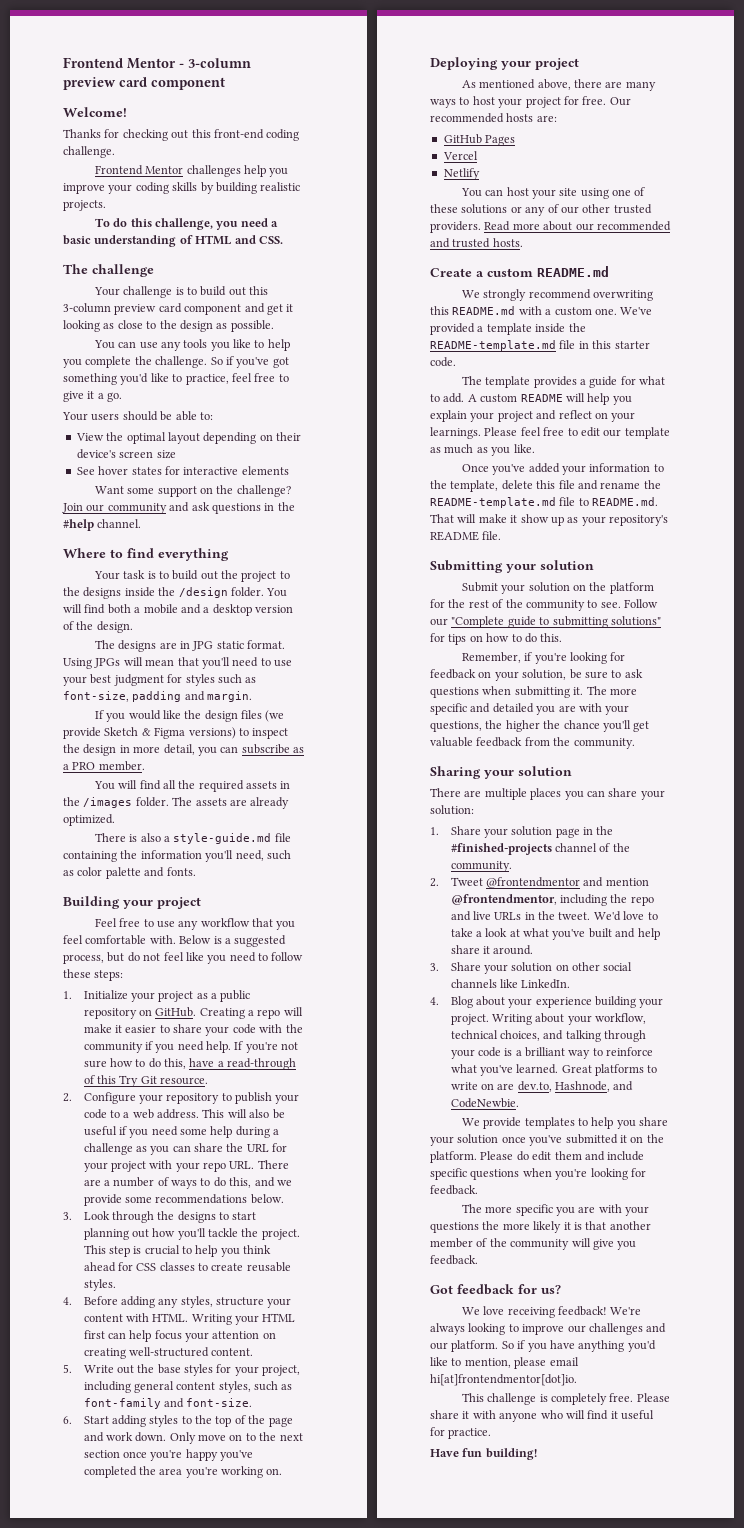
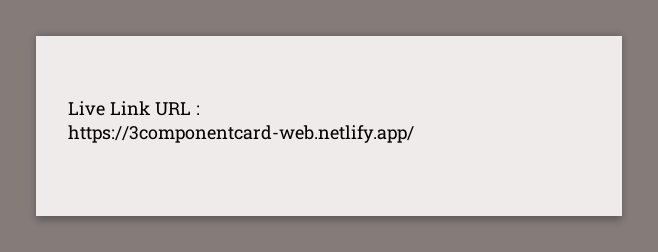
- Frontend Mentor - 3-column preview card component
- Welcome!
- Thanks for checking out this front-end coding challenge.
- Frontend Mentor challenges help you improve your coding skills by building realistic projects.
- To do this challenge, you need a basic understanding of HTML and CSS.
- The challenge
- Your challenge is to build out this 3-column preview card component and get it looking as close to the design as possible.
- You can use any tools you like to help you complete the challenge. So if you've got something you'd like to practice, feel free to give it a go.
- Your users should be able to:
- View the optimal layout depending on their device's screen size
- See hover states for interactive elements
- Want some support on the challenge? Join our community and ask questions in the #help channel.
- Where to find everything
- Your task is to build out the project to the designs inside the /design folder. You will find both a mobile and a desktop version of the design.
- The designs are in JPG static format. Using JPGs will mean that you'll need to use your best judgment for styles such as font-size, padding and margin.
- If you would like the design files (we provide Sketch & Figma versions) to inspect the design in more detail, you can subscribe as a PRO member.
- You will find all the required assets in the /images folder. The assets are already optimized.
- There is also a style-guide.md file containing the information you'll need, such as color palette and fonts.
- Building your project
- Feel free to use any workflow that you feel comfortable with. Below is a suggested process, but do not feel like you need to follow these steps:
- 1. Initialize your project as a public repository on GitHub. Creating a repo will make it easier to share your code with the community if you need help. If you're not sure how to do this, have a read-through of this Try Git resource.
- 2. Configure your repository to publish your code to a web address. This will also be useful if you need some help during a challenge as you can share the URL for your project with your repo URL. There are a number of ways to do this, and we provide some recommendations below.
- 3. Look through the designs to start planning out how you'll tackle the project. This step is crucial to help you think ahead for CSS classes to create reusable styles.
- 4. Before adding any styles, structure your content with HTML. Writing your HTML first can help focus your attention on creating well-structured content.
- 5. Write out the base styles for your project, including general content styles, such as font-family and font-size.
- 6. Start adding styles to the top of the page and work down. Only move on to the next section once you're happy you've completed the area you're working on.
- Deploying your project
- As mentioned above, there are many ways to host your project for free. Our recommended hosts are:
- GitHub Pages
- Vercel
- Netlify
- You can host your site using one of these solutions or any of our other trusted providers. Read more about our recommended and trusted hosts.
- Create a custom README.md
- We strongly recommend overwriting this README.md with a custom one. We've provided a template inside the README-template.md file in this starter code.
- The template provides a guide for what to add. A custom README will help you explain your project and reflect on your learnings. Please feel free to edit our template as much as you like.
- Once you've added your information to the template, delete this file and rename the README-template.md file to README.md. That will make it show up as your repository's README file.
- Submitting your solution
- Submit your solution on the platform for the rest of the community to see. Follow our "Complete guide to submitting solutions" for tips on how to do this.
- Remember, if you're looking for feedback on your solution, be sure to ask questions when submitting it. The more specific and detailed you are with your questions, the higher the chance you'll get valuable feedback from the community.
- Sharing your solution
- There are multiple places you can share your solution:
- 1. Share your solution page in the #finished-projects channel of the community.
- 2. Tweet @frontendmentor and mention @frontendmentor, including the repo and live URLs in the tweet. We'd love to take a look at what you've built and help share it around.
- 3. Share your solution on other social channels like LinkedIn.
- 4. Blog about your experience building your project. Writing about your workflow, technical choices, and talking through your code is a brilliant way to reinforce what you've learned. Great platforms to write on are dev.to, Hashnode, and CodeNewbie.
- We provide templates to help you share your solution once you've submitted it on the platform. Please do edit them and include specific questions when you're looking for feedback.
- The more specific you are with your questions the more likely it is that another member of the community will give you feedback.
- Got feedback for us?
- We love receiving feedback! We're always looking to improve our challenges and our platform. So if you have anything you'd like to mention, please email hi[at]frontendmentor[dot]io.
- This challenge is completely free. Please share it with anyone who will find it useful for practice.
- Have fun building!
+ Live Link URL : https://3componentcard-web.netlify.app/

